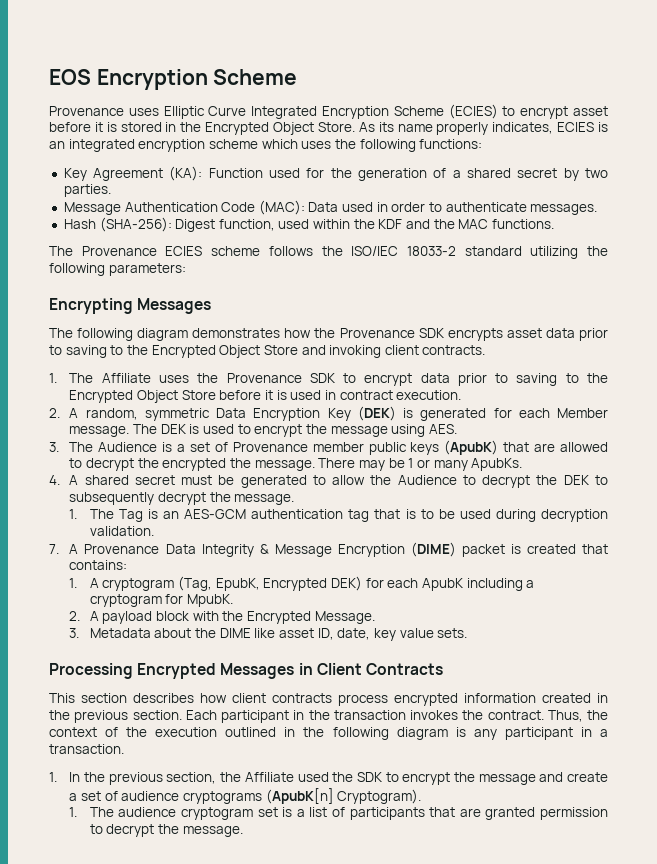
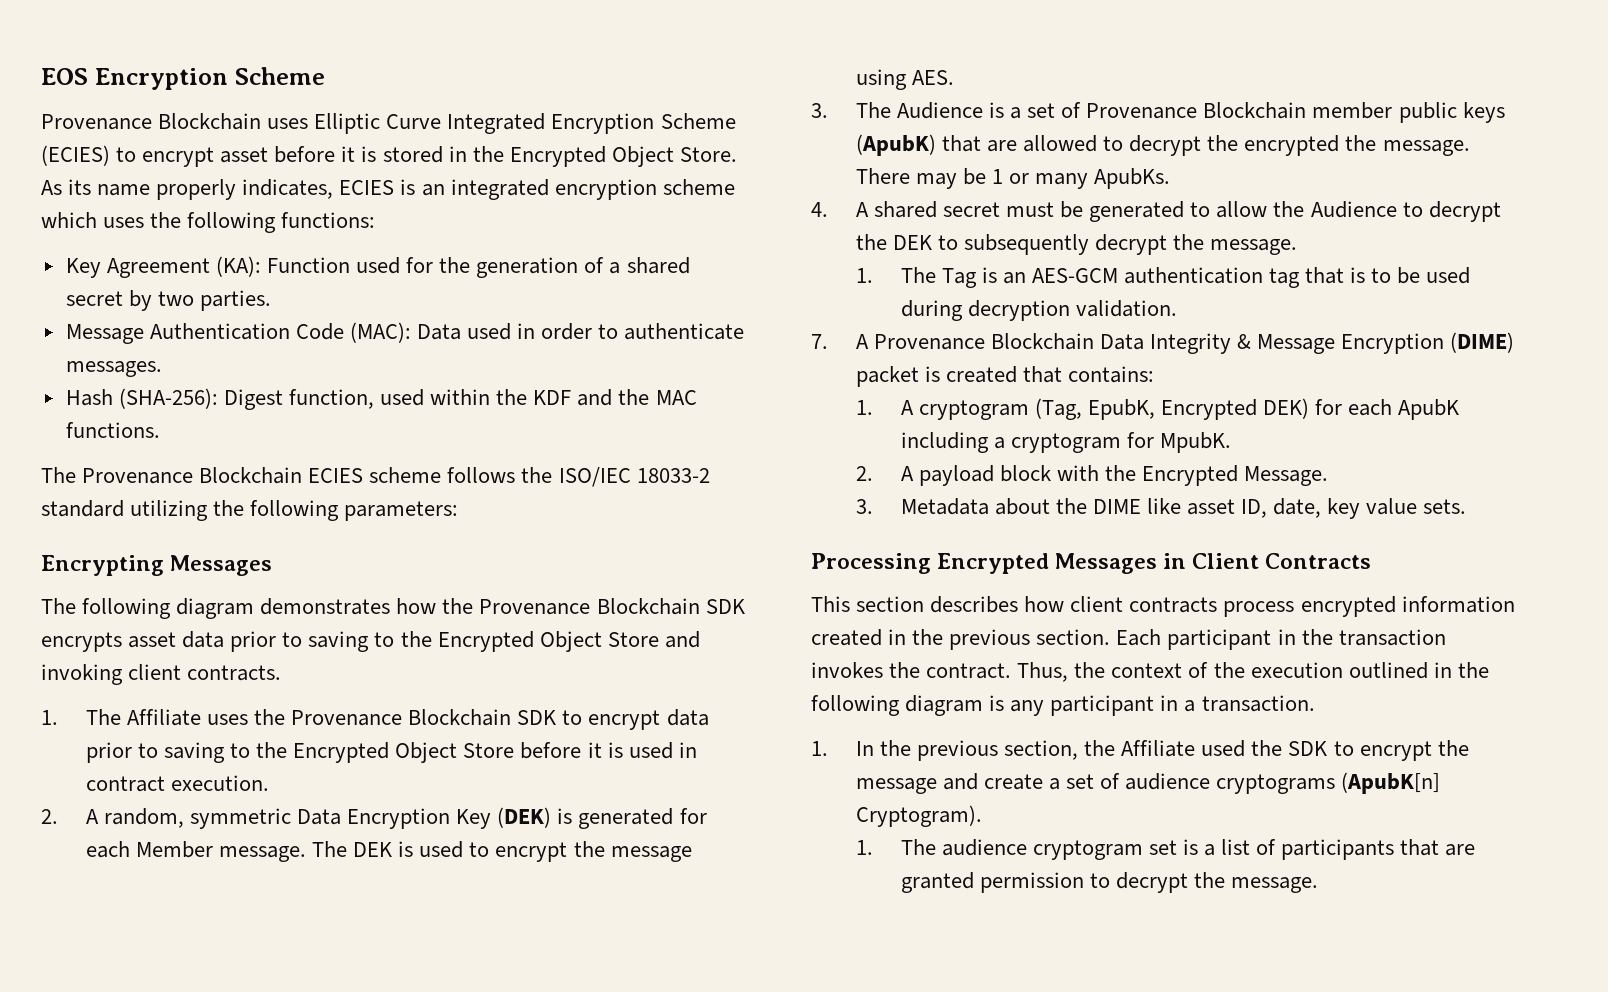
- Provenance uses Elliptic Curve Integrated Encryption Scheme (ECIES) to encrypt asset before it is stored in the Encrypted Object Store.
+ Provenance Blockchain uses Elliptic Curve Integrated Encryption Scheme (ECIES) to encrypt asset before it is stored in the Encrypted Object Store.
- The Provenance ECIES scheme follows the ISO/IEC 18033-2 standard utilizing the following parameters:
+ The Provenance Blockchain ECIES scheme follows the ISO/IEC 18033-2 standard utilizing the following parameters:
- The following diagram demonstrates how the Provenance SDK encrypts asset data prior to saving to the Encrypted Object Store and invoking client contracts.
+ The following diagram demonstrates how the Provenance Blockchain SDK encrypts asset data prior to saving to the Encrypted Object Store and invoking client contracts.
- 1. The Affiliate uses the Provenance SDK to encrypt data prior to saving to the Encrypted Object Store before it is used in contract execution.
+ 1. The Affiliate uses the Provenance Blockchain SDK to encrypt data prior to saving to the Encrypted Object Store before it is used in contract execution.
- 3. The Audience is a set of Provenance member public keys (ApubK) that are allowed to decrypt the encrypted the message.
+ 3. The Audience is a set of Provenance Blockchain member public keys (ApubK) that are allowed to decrypt the encrypted the message.
- 7. A Provenance Data Integrity & Message Encryption (DIME) packet is created that contains:
+ 7. A Provenance Blockchain Data Integrity & Message Encryption (DIME) packet is created that contains:

